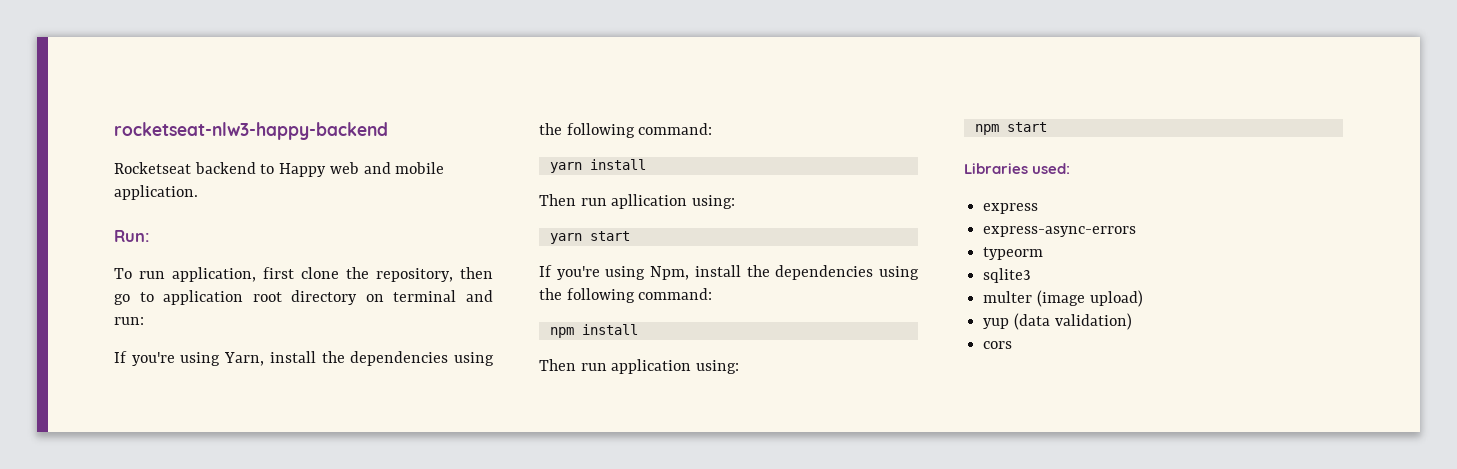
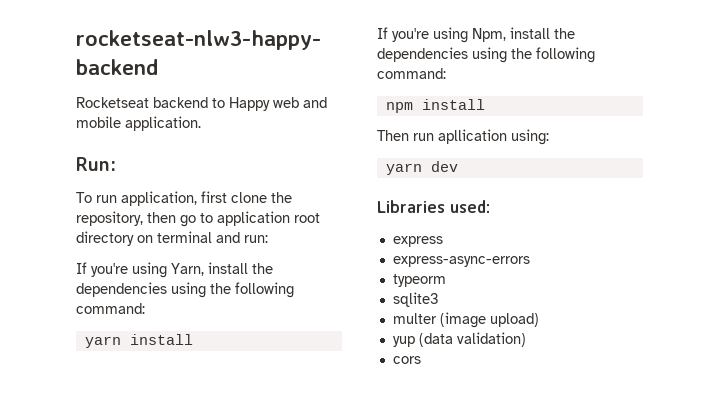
- Then run apllication using:
- yarn start
- Then run application using:
- npm start
+ Then run apllication using:
+ yarn dev

